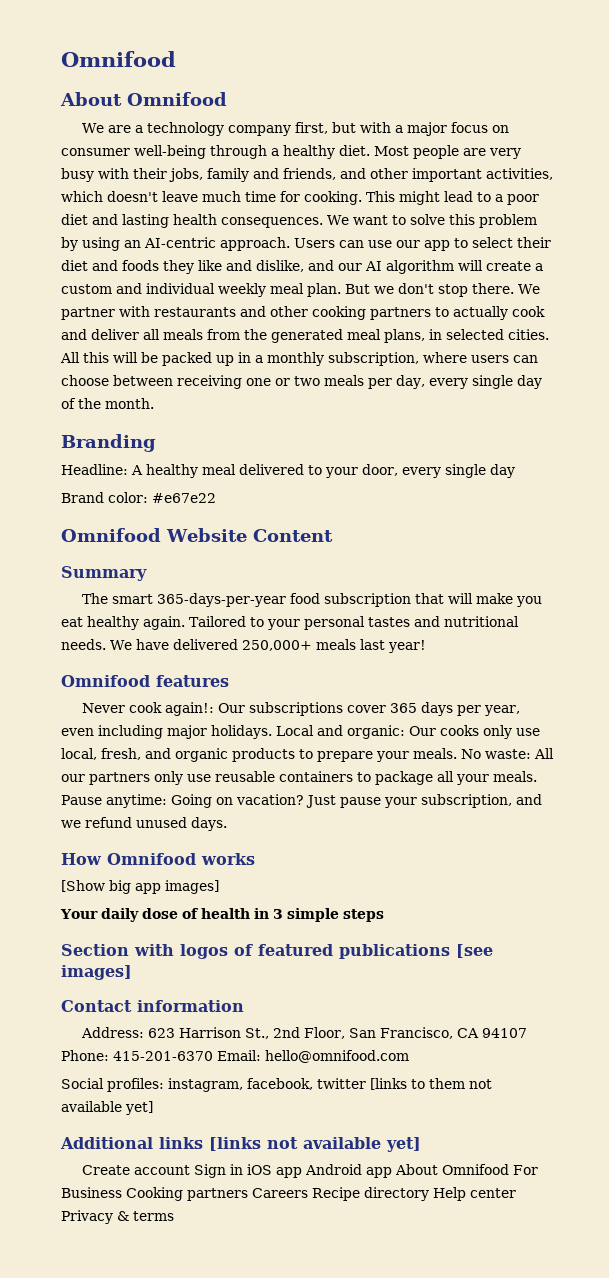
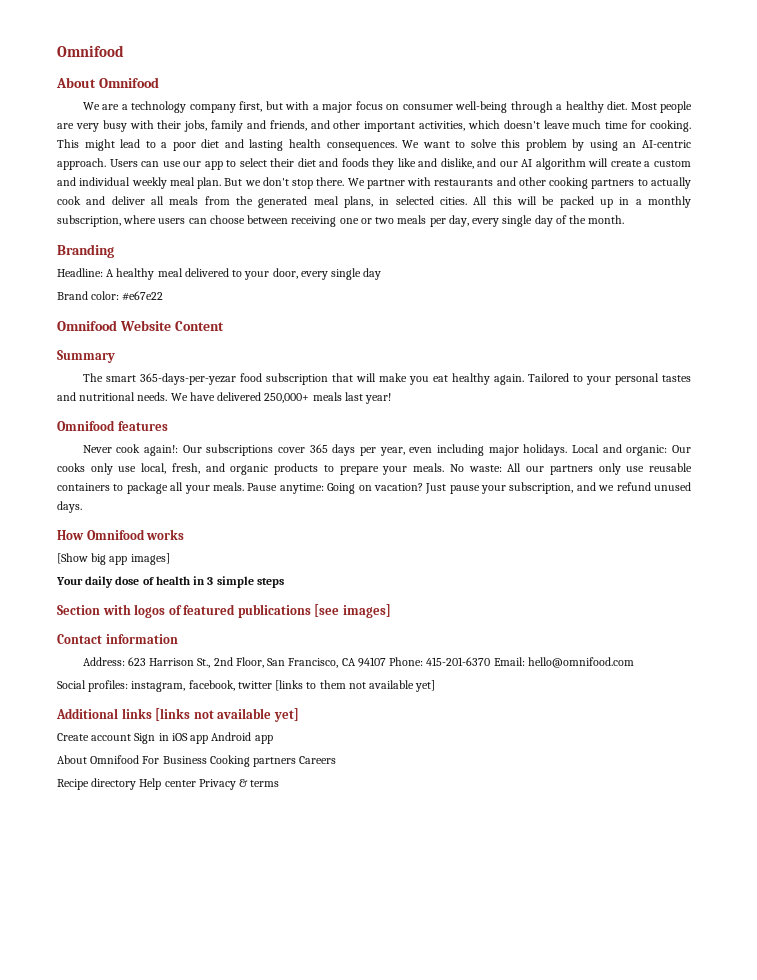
- The smart 365-days-per-year food subscription that will make you eat healthy again.
+ The smart 365-days-per-yezar food subscription that will make you eat healthy again.
- Create account Sign in iOS app Android app About Omnifood For Business Cooking partners Careers Recipe directory Help center Privacy & terms
+ Create account Sign in iOS app Android app
+ About Omnifood For Business Cooking partners Careers
+ Recipe directory Help center Privacy & terms

